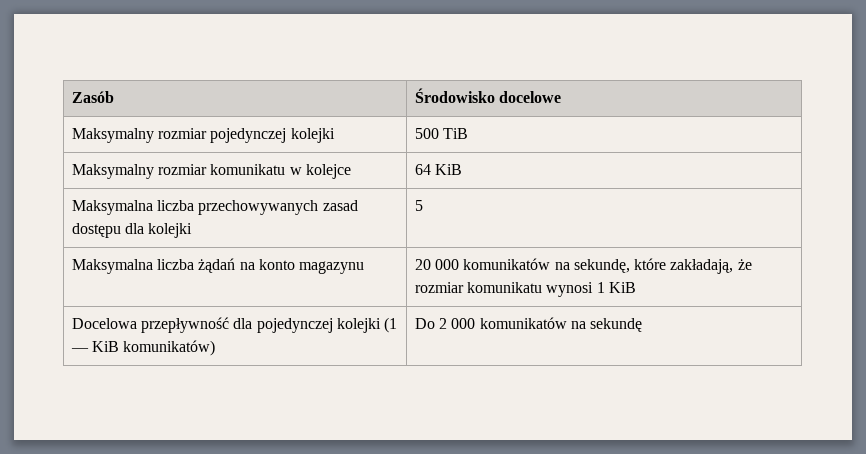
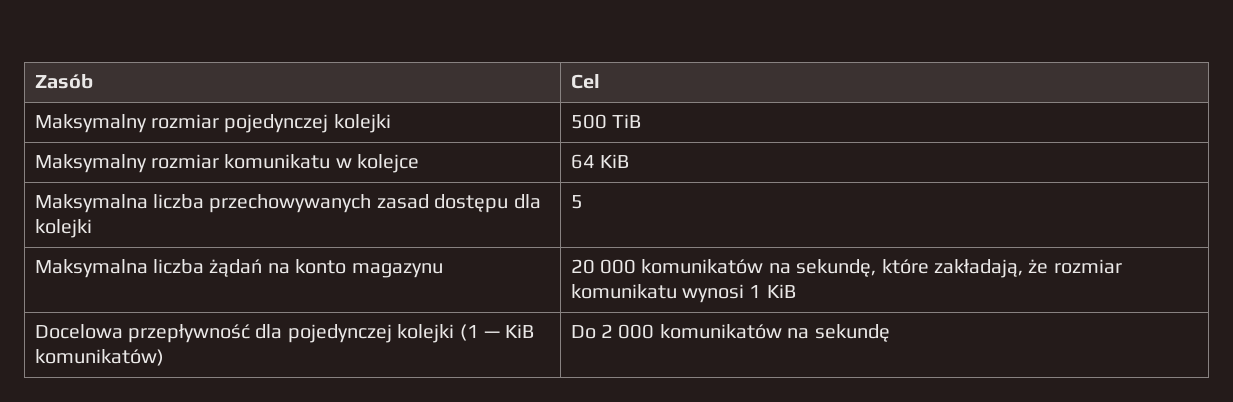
- Zasób | Środowisko docelowe
+ Zasób | Cel

